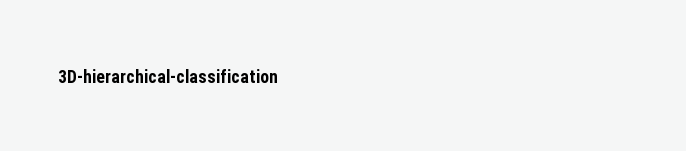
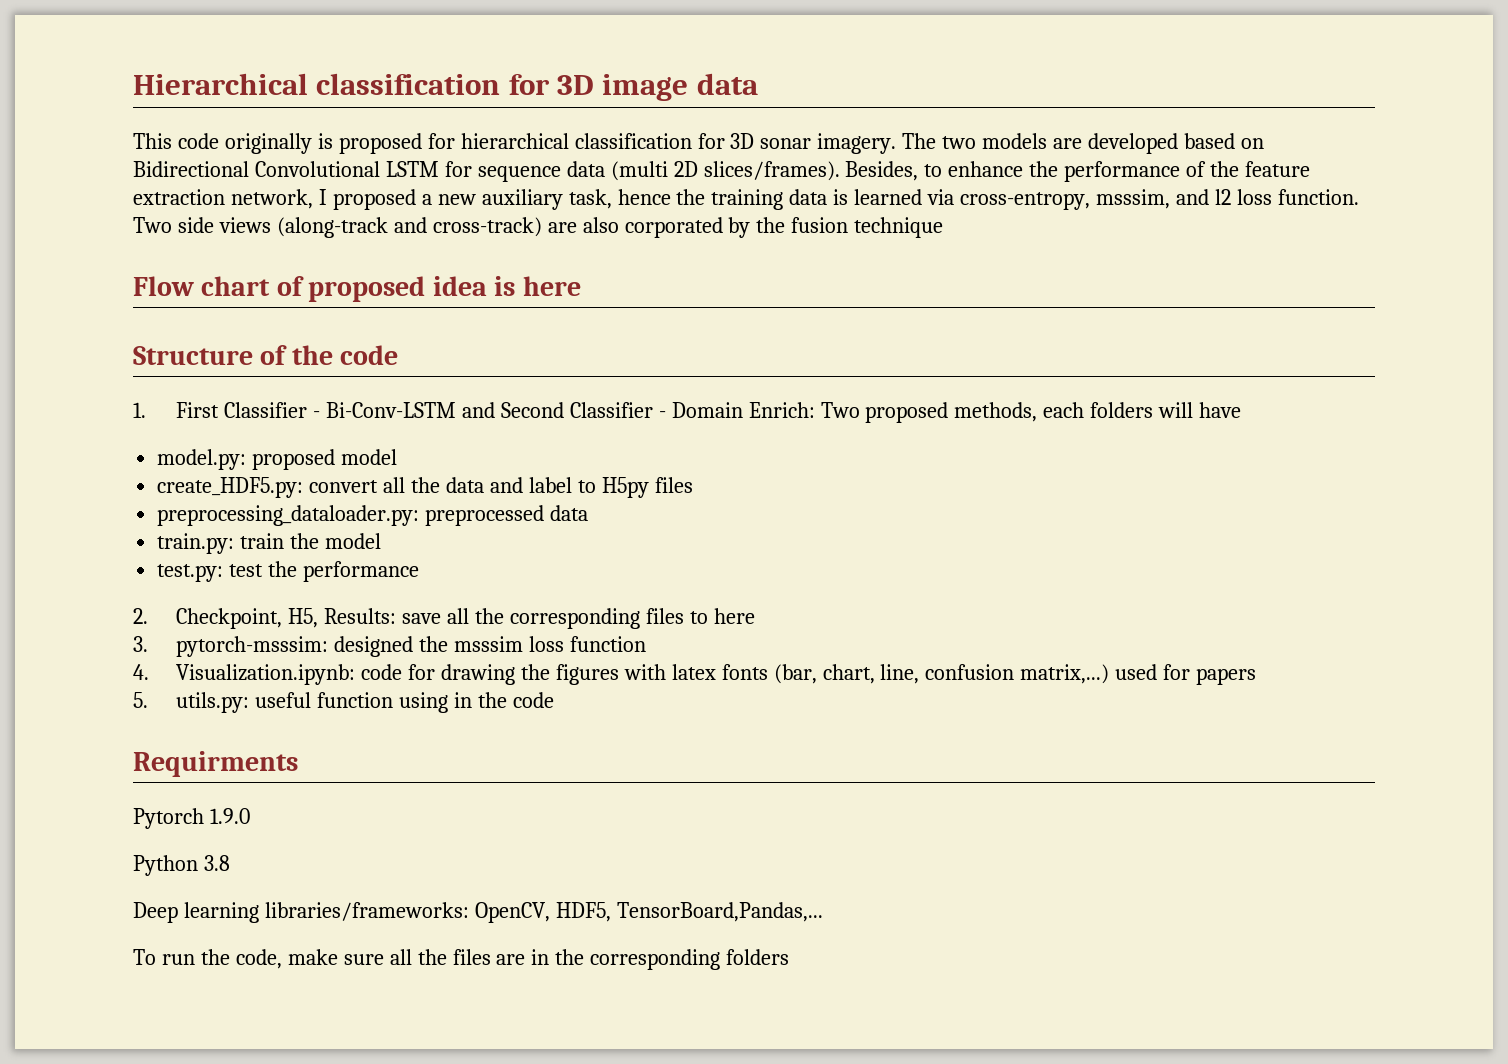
- 3D-hierarchical-classification
+ Hierarchical classification for 3D image data
+ This code originally is proposed for hierarchical classification for 3D sonar imagery. The two models are developed based on Bidirectional Convolutional LSTM for sequence data (multi 2D slices/frames). Besides, to enhance the performance of the feature extraction network, I proposed a new auxiliary task, hence the training data is learned via cross-entropy, msssim, and l2 loss function. Two side views (along-track and cross-track) are also corporated by the fusion technique
+ Flow chart of proposed idea is here
+ Structure of the code
+ 1. First Classifier - Bi-Conv-LSTM and Second Classifier - Domain Enrich: Two proposed methods, each folders will have
+ model.py: proposed model
+ create_HDF5.py: convert all the data and label to H5py files
+ preprocessing_dataloader.py: preprocessed data
+ train.py: train the model
+ test.py: test the performance
+ 2. Checkpoint, H5, Results: save all the corresponding files to here
+ 3. pytorch-msssim: designed the msssim loss function
+ 4. Visualization.ipynb: code for drawing the figures with latex fonts (bar, chart, line, confusion matrix,...) used for papers
+ 5. utils.py: useful function using in the code
+ Requirments
+ Pytorch 1.9.0
+ Python 3.8
+ Deep learning libraries/frameworks: OpenCV, HDF5, TensorBoard,Pandas,...
+ To run the code, make sure all the files are in the corresponding folders

